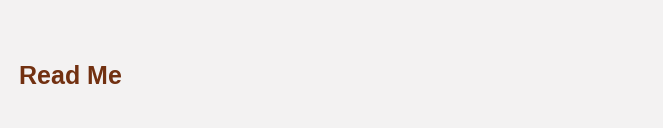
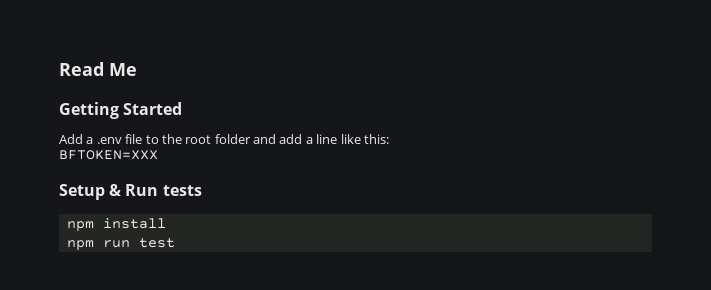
+ Getting Started
+ Add a .env file to the root folder and add a line like this:
+ BFTOKEN=XXX
+ Setup & Run tests
+ npm install
+ npm run test

